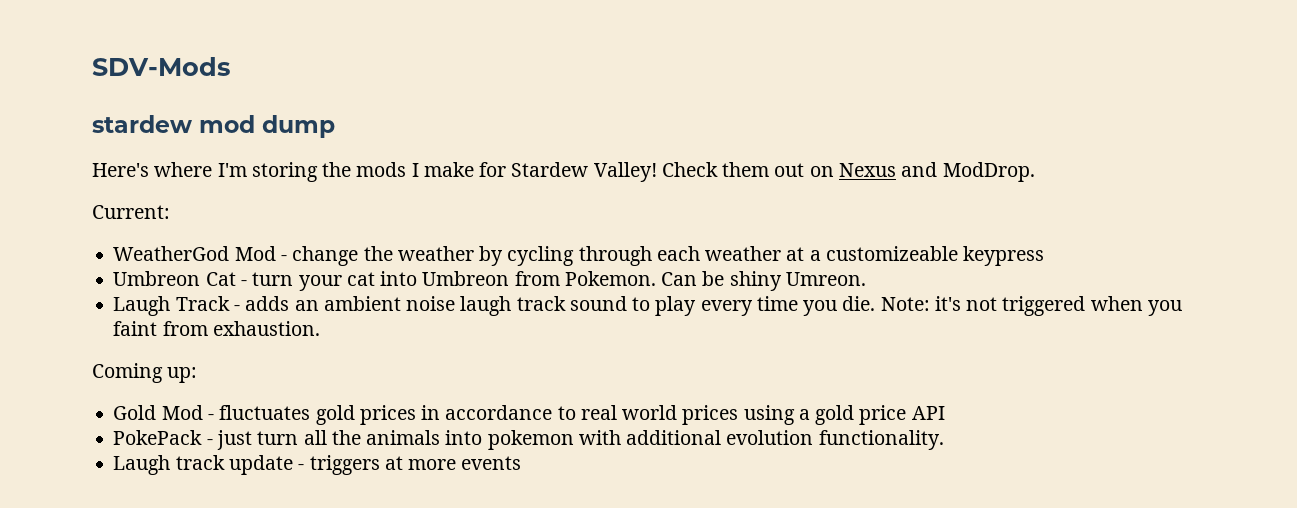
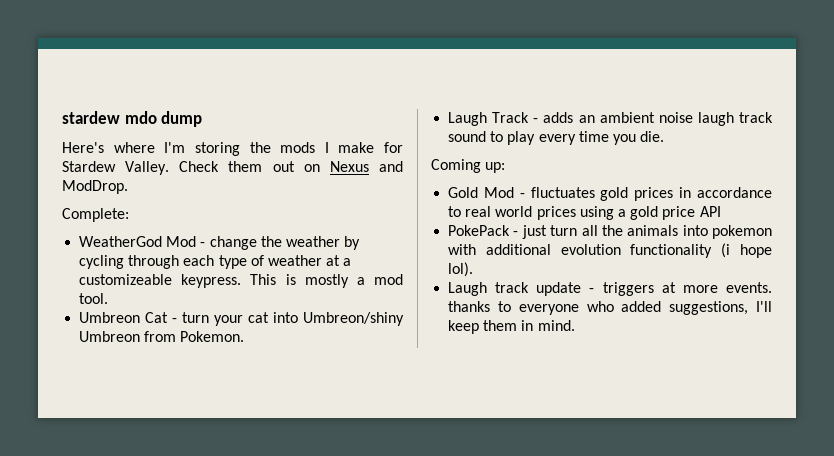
- SDV-Mods
- stardew mod dump
+ stardew mdo dump
- Here's where I'm storing the mods I make for Stardew Valley!
+ Here's where I'm storing the mods I make for Stardew Valley.
- Current:
+ Complete:
- WeatherGod Mod - change the weather by cycling through each weather at a customizeable keypress
+ WeatherGod Mod - change the weather by cycling through each type of weather at a customizeable keypress. This is mostly a mod tool.
- Umbreon Cat - turn your cat into Umbreon from Pokemon. Can be shiny Umreon.
+ Umbreon Cat - turn your cat into Umbreon/shiny Umbreon from Pokemon.
- Note: it's not triggered when you faint from exhaustion.
- PokePack - just turn all the animals into pokemon with additional evolution functionality.
+ PokePack - just turn all the animals into pokemon with additional evolution functionality (i hope lol).
- Laugh track update - triggers at more events
+ Laugh track update - triggers at more events. thanks to everyone who added suggestions, I'll keep them in mind.

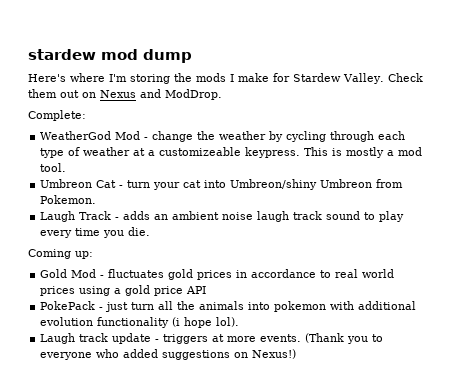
- stardew mdo dump
+ stardew mod dump
- Laugh track update - triggers at more events. thanks to everyone who added suggestions, I'll keep them in mind.
+ Laugh track update - triggers at more events. (Thank you to everyone who added suggestions on Nexus!)

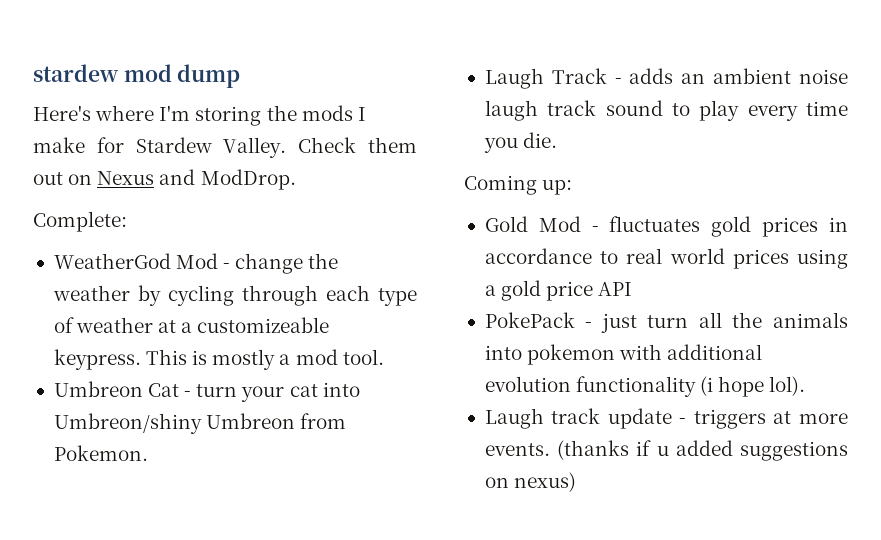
- (Thank you to everyone who added suggestions on Nexus!)
+ (thanks if u added suggestions on nexus)

